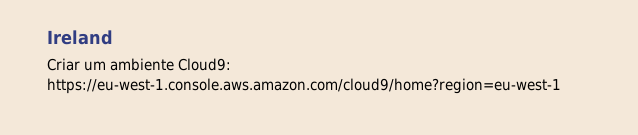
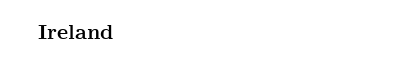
- Criar um ambiente Cloud9: https://eu-west-1.console.aws.amazon.com/cloud9/home?region=eu-west-1

